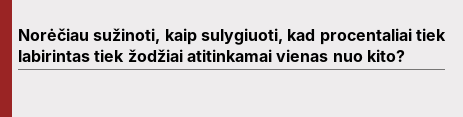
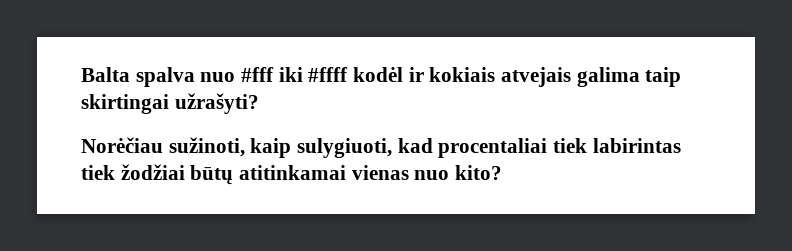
+ Balta spalva nuo #fff iki #ffff kodėl ir kokiais atvejais galima taip skirtingai užrašyti?
- Norėčiau sužinoti, kaip sulygiuoti, kad procentaliai tiek labirintas tiek žodžiai atitinkamai vienas nuo kito?
+ Norėčiau sužinoti, kaip sulygiuoti, kad procentaliai tiek labirintas tiek žodžiai būtų atitinkamai vienas nuo kito?

